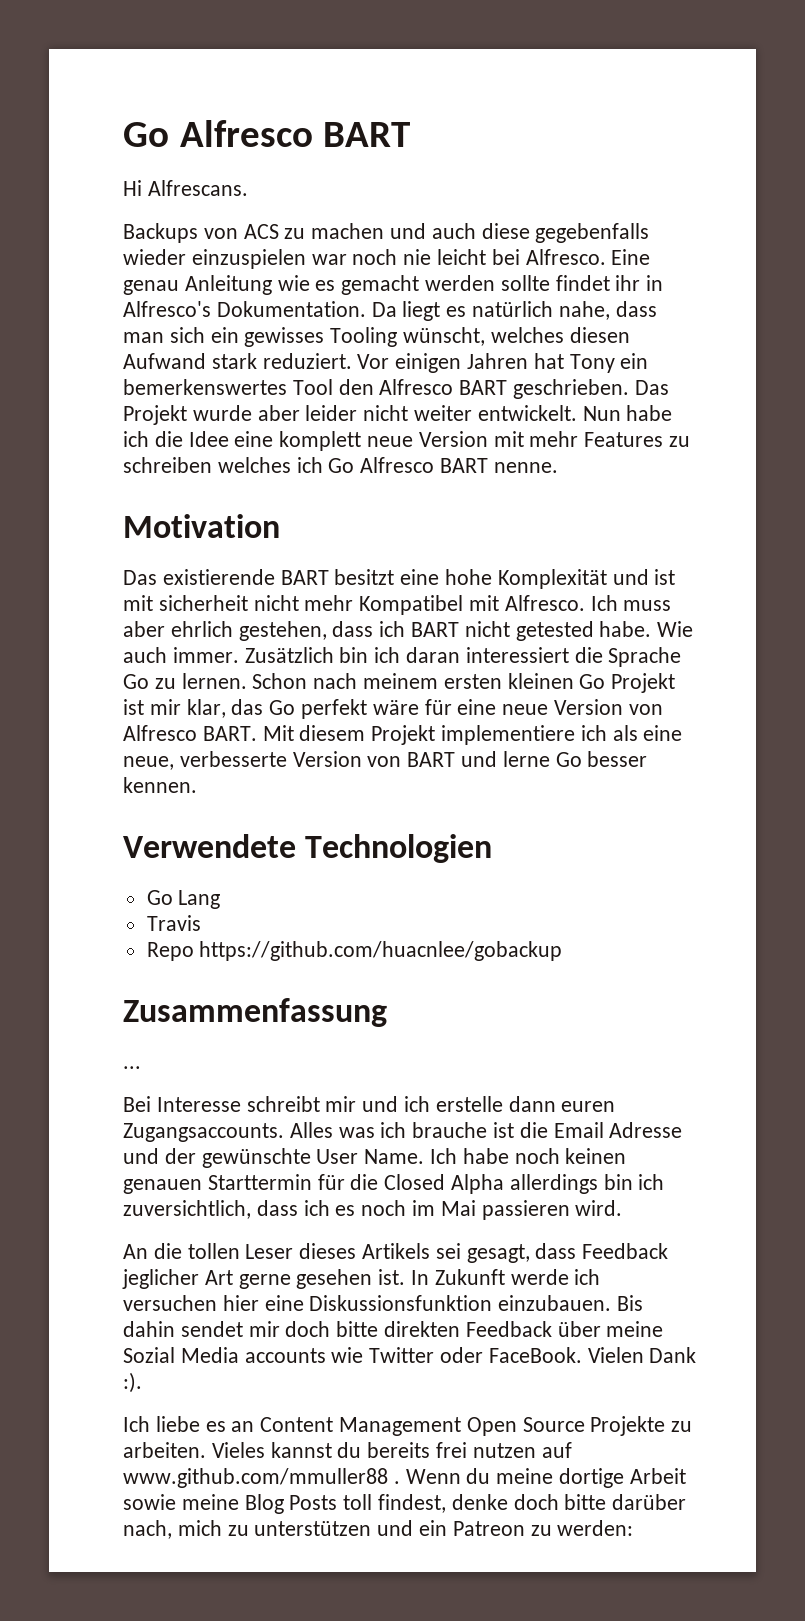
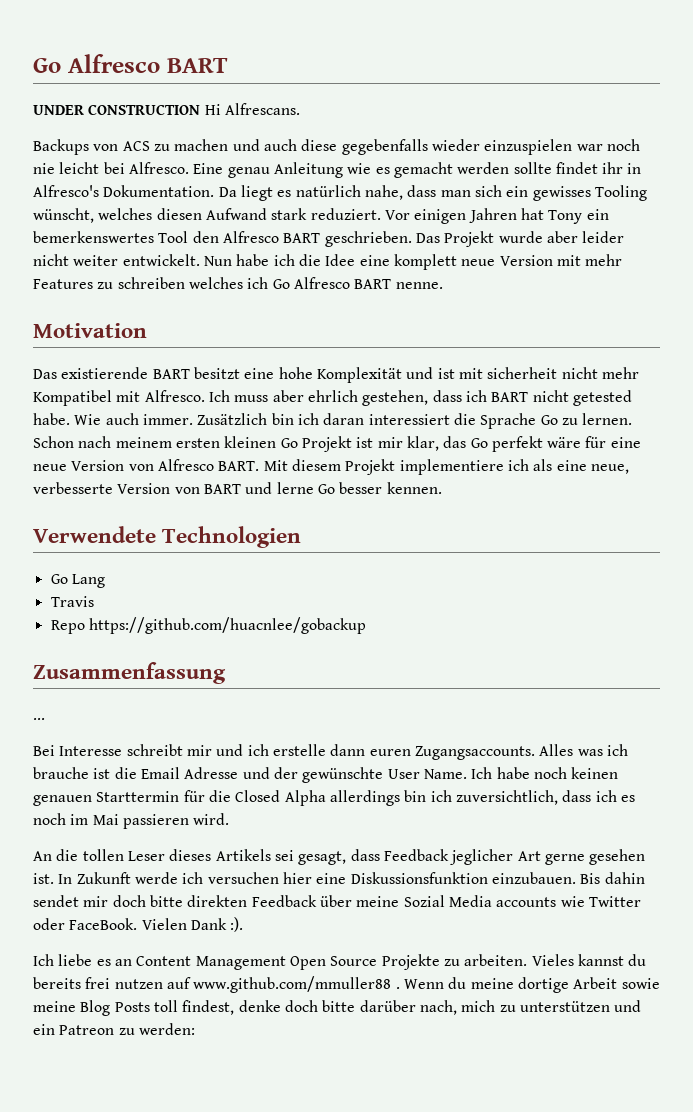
- Hi Alfrescans.
+ UNDER CONSTRUCTION Hi Alfrescans.

